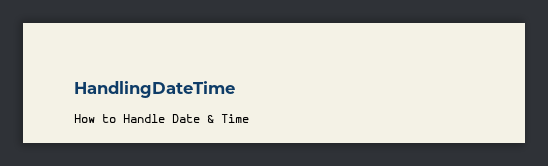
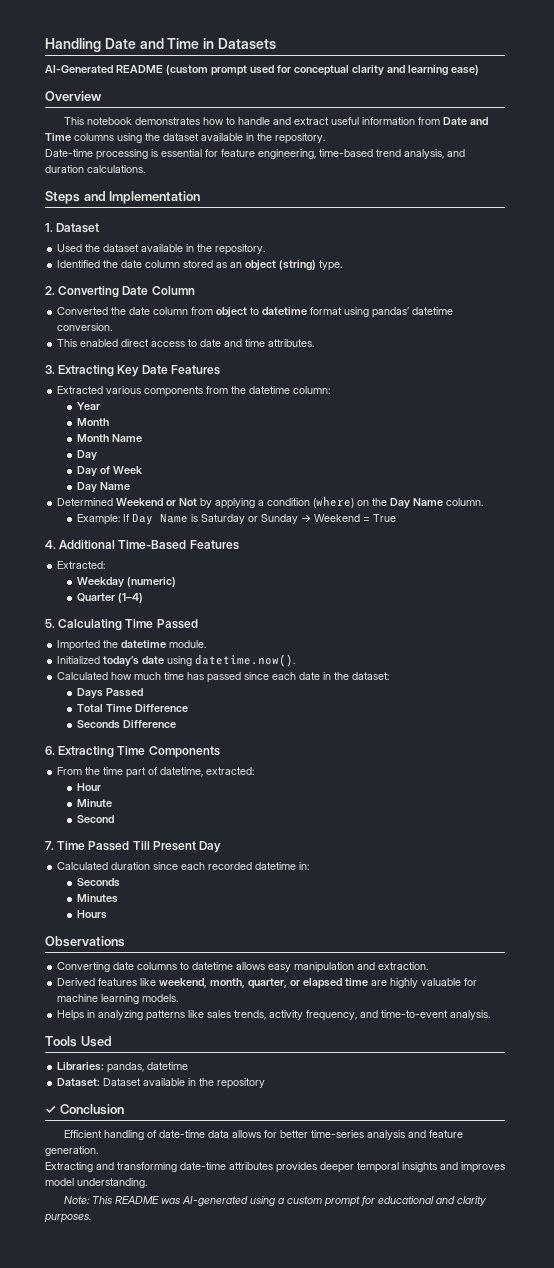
- HandlingDateTime
- How to Handle Date & Time
+ Handling Date and Time in Datasets
+ AI-Generated README (custom prompt used for conceptual clarity and learning ease)
+ Overview
+ This notebook demonstrates how to handle and extract useful information from Date and Time columns using the dataset available in the repository.
+ Date-time processing is essential for feature engineering, time-based trend analysis, and duration calculations.
+ Steps and Implementation
+ 1. Dataset
+ Used the dataset available in the repository.
+ Identified the date column stored as an object (string) type.
+ 2. Converting Date Column
+ Converted the date column from object to datetime format using pandas’ datetime conversion.
+ This enabled direct access to date and time attributes.
+ 3. Extracting Key Date Features
+ Extracted various components from the datetime column:
+ Year
+ Month
+ Month Name
+ Day
+ Day of Week
+ Day Name
+ Determined Weekend or Not by applying a condition (where) on the Day Name column.
+ Example: If Day Name is Saturday or Sunday → Weekend = True
+ 4. Additional Time-Based Features
+ Extracted:
+ Weekday (numeric)
+ Quarter (1–4)
+ 5. Calculating Time Passed
+ Imported the datetime module.
+ Initialized today’s date using datetime.now().
+ Calculated how much time has passed since each date in the dataset:
+ Days Passed
+ Total Time Difference
+ Seconds Difference
+ 6. Extracting Time Components
+ From the time part of datetime, extracted:
+ Hour
+ Minute
+ Second
+ 7. Time Passed Till Present Day
+ Calculated duration since each recorded datetime in:
+ Seconds
+ Minutes
+ Hours
+ Observations
+ Converting date columns to datetime allows easy manipulation and extraction.
+ Derived features like weekend, month, quarter, or elapsed time are highly valuable for machine learning models.
+ Helps in analyzing patterns like sales trends, activity frequency, and time-to-event analysis.
+ Tools Used
+ Libraries: pandas, datetime
+ Dataset: Dataset available in the repository
+ ✓ Conclusion
+ Efficient handling of date-time data allows for better time-series analysis and feature generation.
+ Extracting and transforming date-time attributes provides deeper temporal insights and improves model understanding.
+ Note: This README was AI-generated using a custom prompt for educational and clarity purposes.

